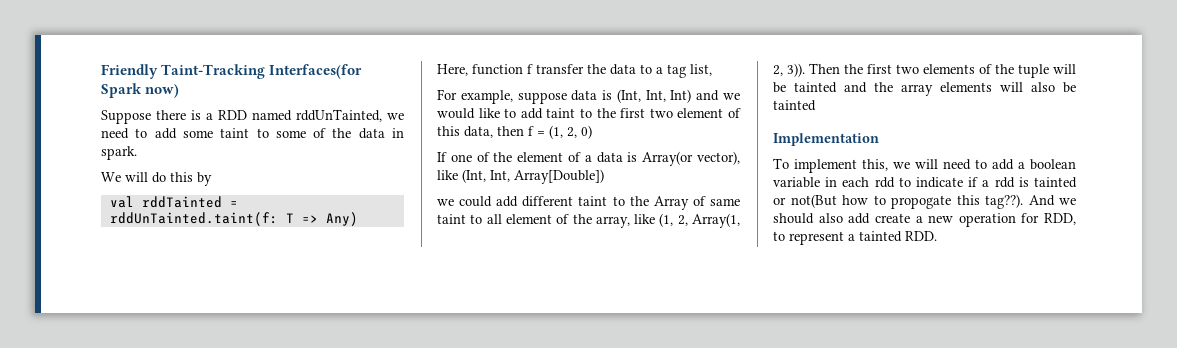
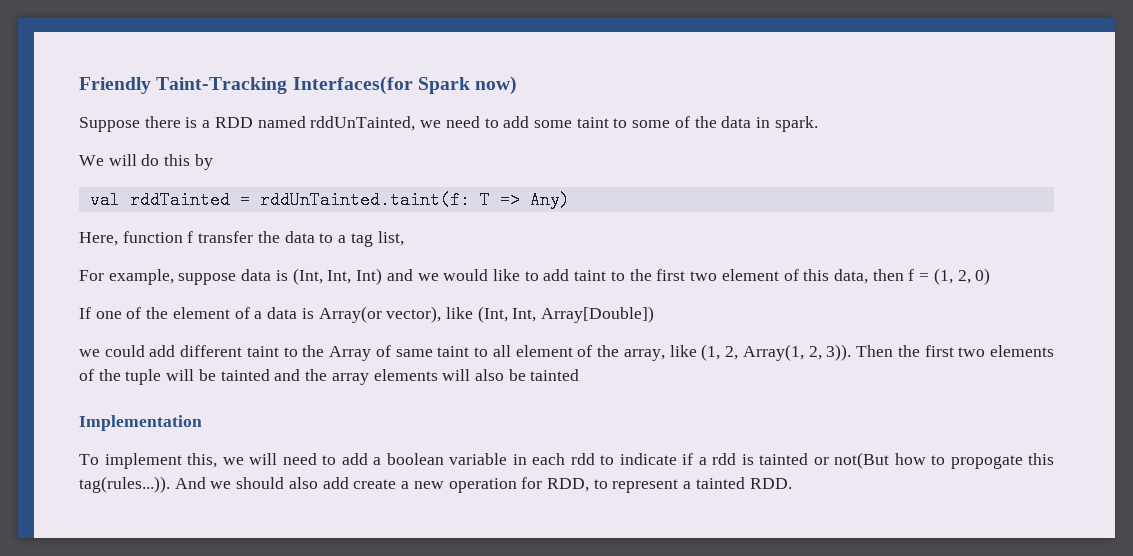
- To implement this, we will need to add a boolean variable in each rdd to indicate if a rdd is tainted or not(But how to propogate this tag??). And we should also add create a new operation for RDD, to represent a tainted RDD.
+ To implement this, we will need to add a boolean variable in each rdd to indicate if a rdd is tainted or not(But how to propogate this tag(rules...)). And we should also add create a new operation for RDD, to represent a tainted RDD.

